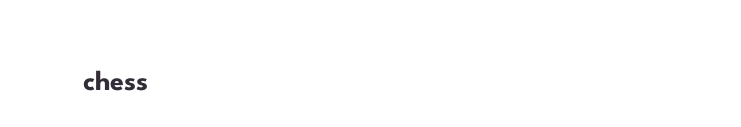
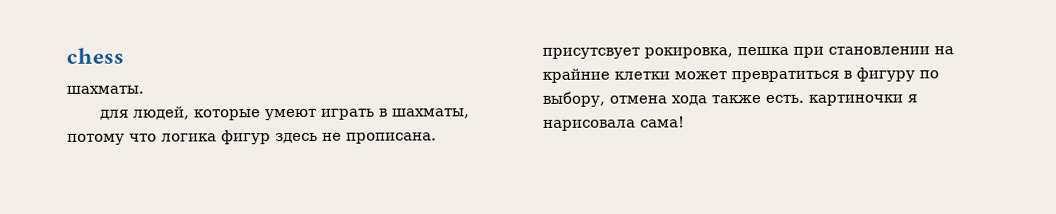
+ шахматы.
+ для людей, которые умеют играть в шахматы, потому что логика фигур здесь не прописана. присутсвует рокировка, пешка при становлении на крайние клетки может превратиться в фигуру по выбору, отмена хода также есть. картиночки я нарисовала сама!

